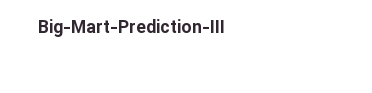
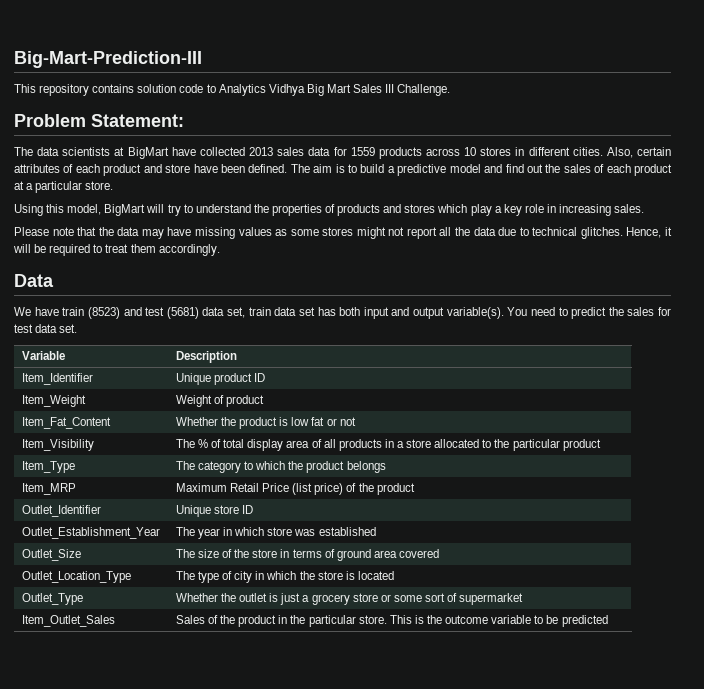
+ This repository contains solution code to Analytics Vidhya Big Mart Sales III Challenge.
+ Problem Statement:
+ The data scientists at BigMart have collected 2013 sales data for 1559 products across 10 stores in different cities. Also, certain attributes of each product and store have been defined. The aim is to build a predictive model and find out the sales of each product at a particular store.
+ Using this model, BigMart will try to understand the properties of products and stores which play a key role in increasing sales.
+ Please note that the data may have missing values as some stores might not report all the data due to technical glitches. Hence, it will be required to treat them accordingly.
+ Data
+ We have train (8523) and test (5681) data set, train data set has both input and output variable(s). You need to predict the sales for test data set.
+ Variable | Description
+ Item_Identifier | Unique product ID
+ Item_Weight | Weight of product
+ Item_Fat_Content | Whether the product is low fat or not
+ Item_Visibility | The % of total display area of all products in a store allocated to the particular product
+ Item_Type | The category to which the product belongs
+ Item_MRP | Maximum Retail Price (list price) of the product
+ Outlet_Identifier | Unique store ID
+ Outlet_Establishment_Year | The year in which store was established
+ Outlet_Size | The size of the store in terms of ground area covered
+ Outlet_Location_Type | The type of city in which the store is located
+ Outlet_Type | Whether the outlet is just a grocery store or some sort of supermarket
+ Item_Outlet_Sales | Sales of the product in the particular store. This is the outcome variable to be predicted

